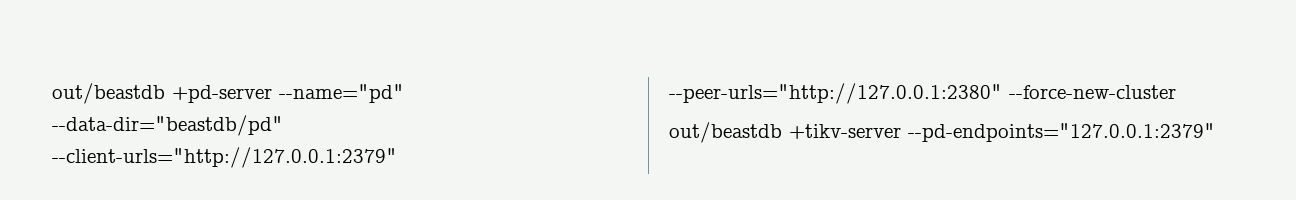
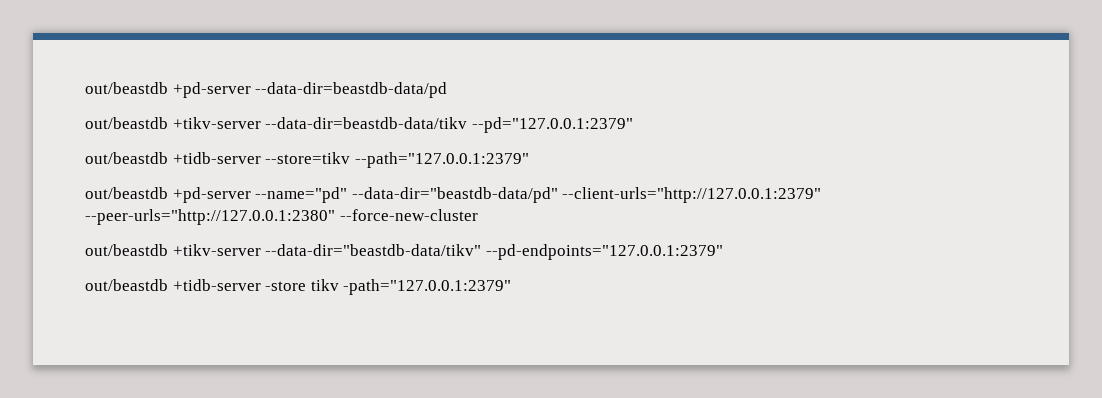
- out/beastdb +pd-server --name="pd" --data-dir="beastdb/pd" --client-urls="http://127.0.0.1:2379" --peer-urls="http://127.0.0.1:2380" --force-new-cluster
+ out/beastdb +pd-server --data-dir=beastdb-data/pd
+ out/beastdb +tikv-server --data-dir=beastdb-data/tikv --pd="127.0.0.1:2379"
+ out/beastdb +tidb-server --store=tikv --path="127.0.0.1:2379"
+ out/beastdb +pd-server --name="pd" --data-dir="beastdb-data/pd" --client-urls="http://127.0.0.1:2379" --peer-urls="http://127.0.0.1:2380" --force-new-cluster
- out/beastdb +tikv-server --pd-endpoints="127.0.0.1:2379"
+ out/beastdb +tikv-server --data-dir="beastdb-data/tikv" --pd-endpoints="127.0.0.1:2379"
+ out/beastdb +tidb-server -store tikv -path="127.0.0.1:2379"

